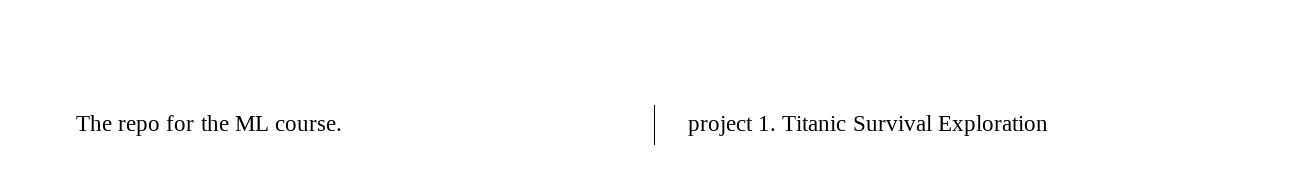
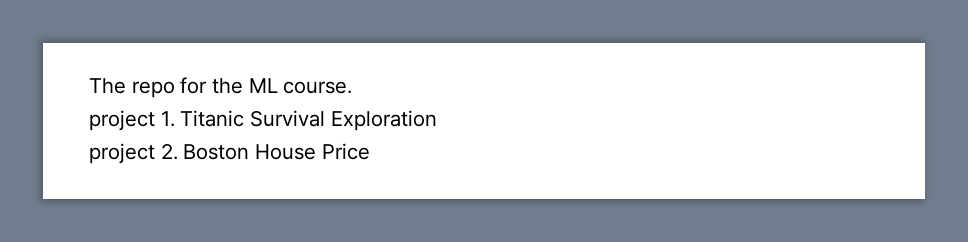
+ project 2. Boston House Price

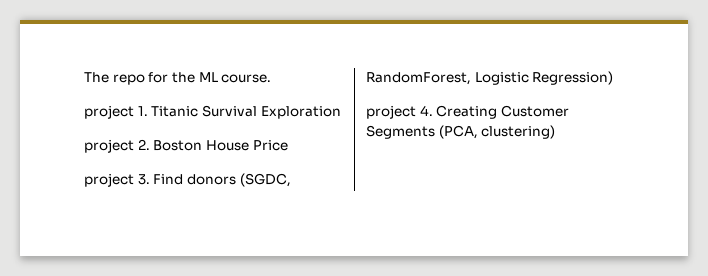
+ project 3. Find donors (SGDC, RandomForest, Logistic Regression)
+ project 4. Creating Customer Segments (PCA, clustering)

